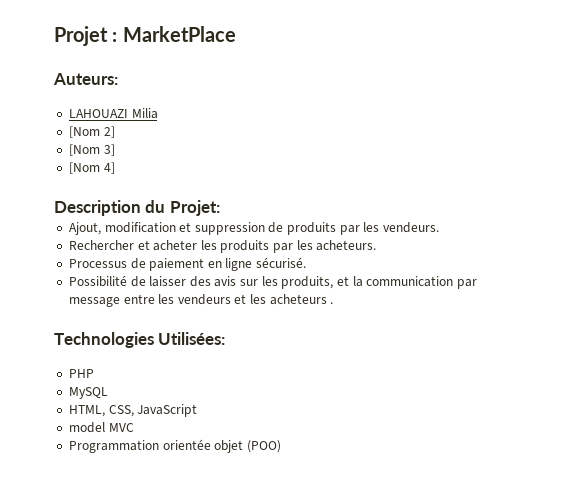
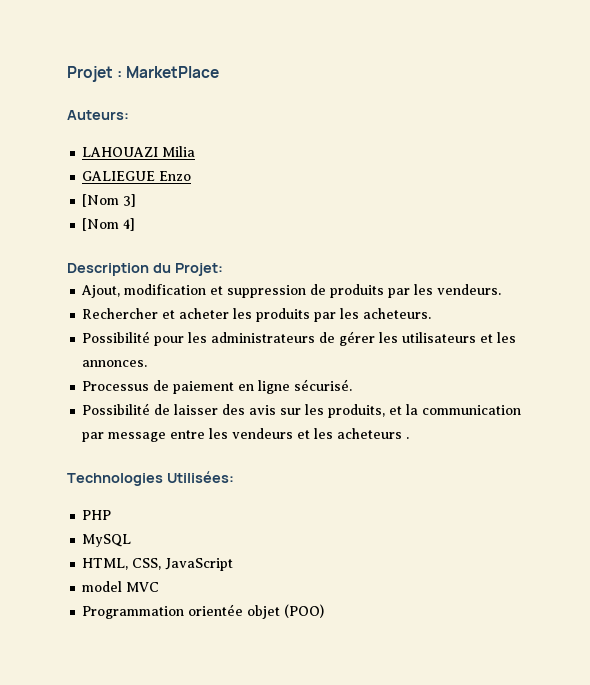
- [Nom 2]
+ GALIEGUE Enzo
+ Possibilité pour les administrateurs de gérer les utilisateurs et les annonces.

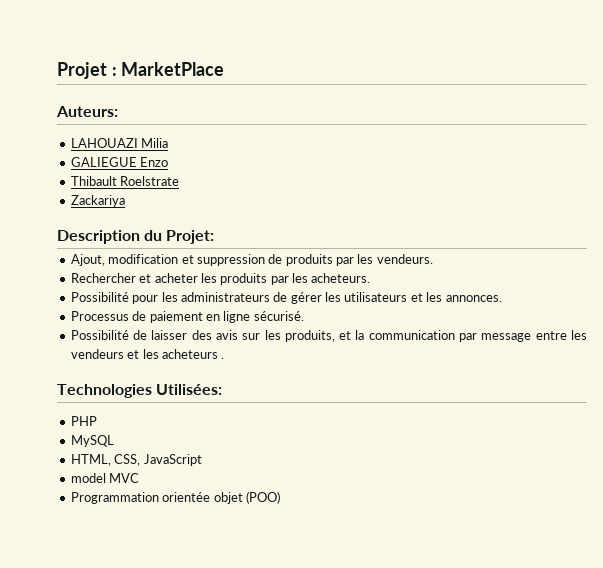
- [Nom 3]
- [Nom 4]
+ Thibault Roelstrate
+ Zackariya

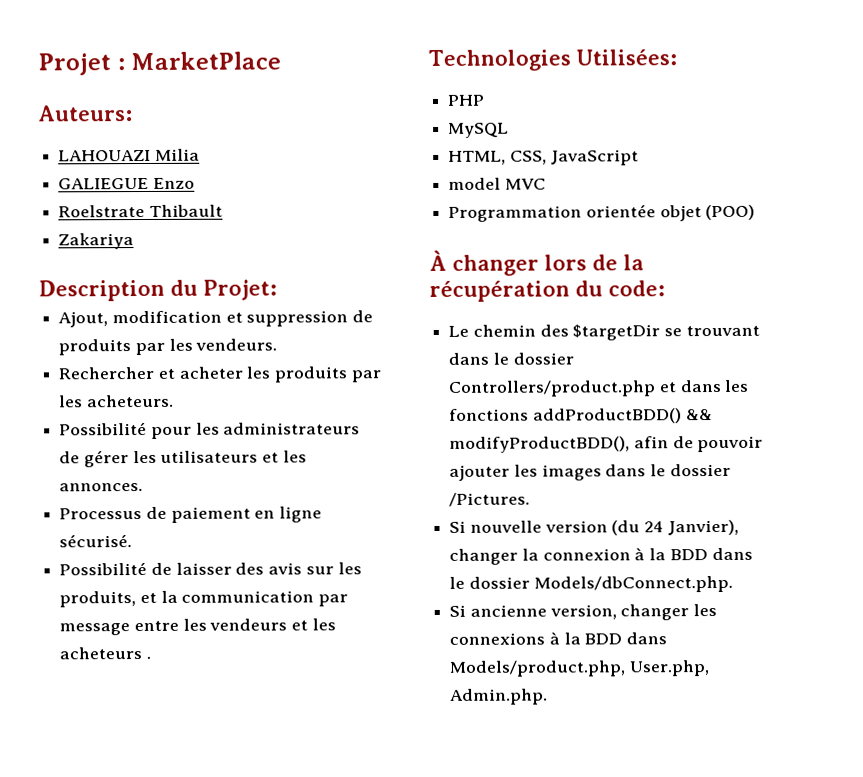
- Thibault Roelstrate
- Zackariya
+ Roelstrate Thibault
+ Zakariya
+ À changer lors de la récupération du code:
+ Le chemin des $targetDir se trouvant dans le dossier Controllers/product.php et dans les fonctions addProductBDD() && modifyProductBDD(), afin de pouvoir ajouter les images dans le dossier /Pictures.
+ Si nouvelle version (du 24 Janvier), changer la connexion à la BDD dans le dossier Models/dbConnect.php.
+ Si ancienne version, changer les connexions à la BDD dans Models/product.php, User.php, Admin.php.

